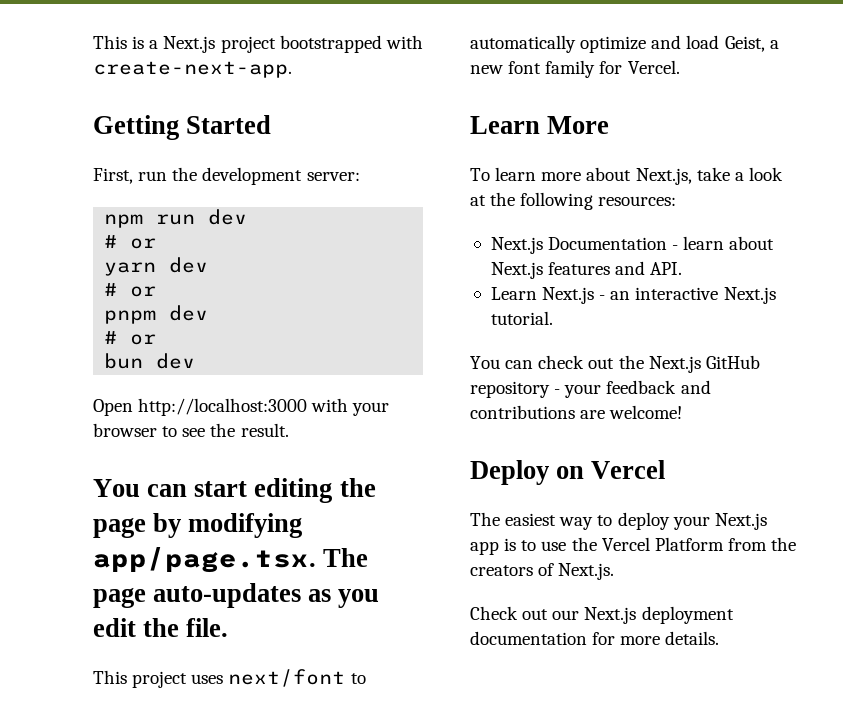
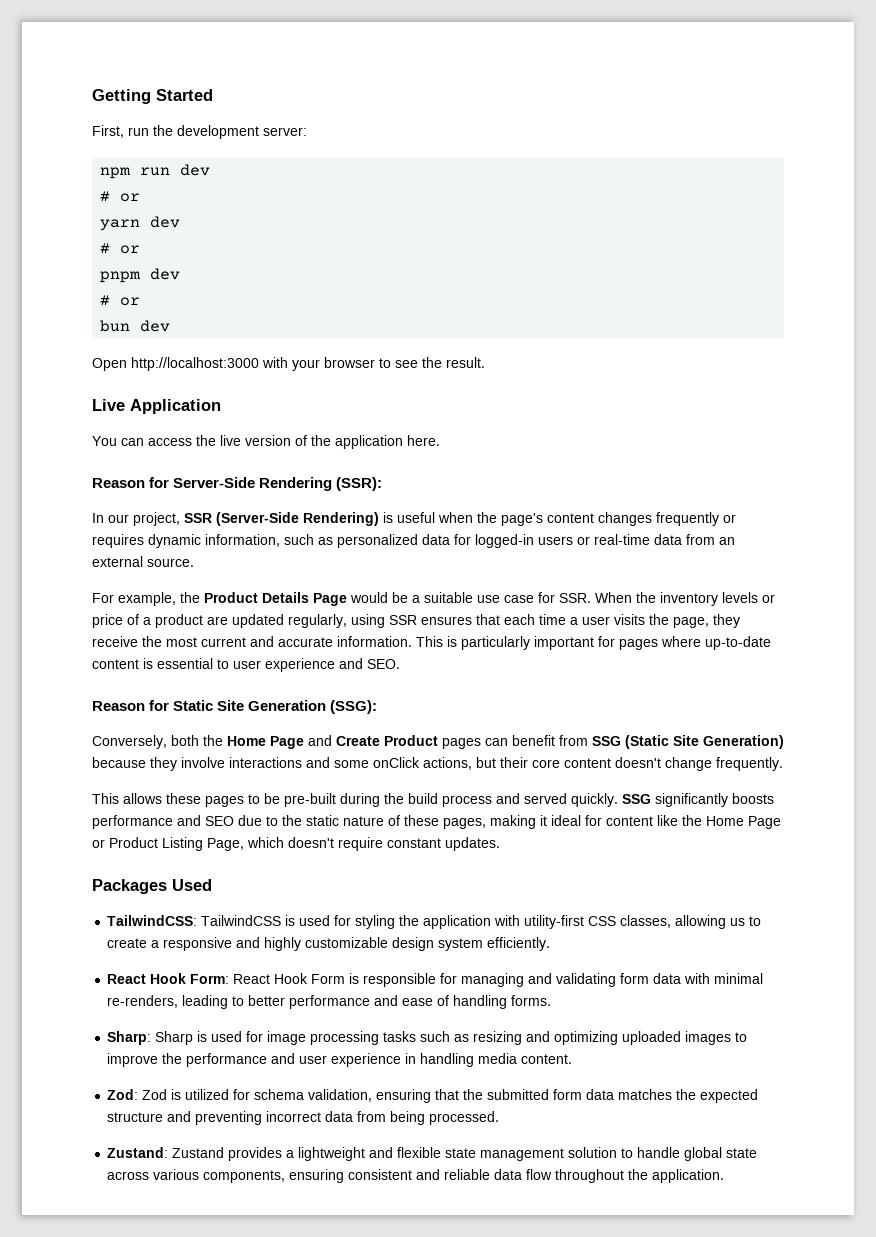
- This is a Next.js project bootstrapped with create-next-app.
- You can start editing the page by modifying app/page.tsx. The page auto-updates as you edit the file.
- This project uses next/font to automatically optimize and load Geist, a new font family for Vercel.
- Learn More
- To learn more about Next.js, take a look at the following resources:
- Next.js Documentation - learn about Next.js features and API.
- Learn Next.js - an interactive Next.js tutorial.
- You can check out the Next.js GitHub repository - your feedback and contributions are welcome!
- Deploy on Vercel
- The easiest way to deploy your Next.js app is to use the Vercel Platform from the creators of Next.js.
- Check out our Next.js deployment documentation for more details.
+ Live Application
+ You can access the live version of the application here.
+ Reason for Server-Side Rendering (SSR):
+ In our project, SSR (Server-Side Rendering) is useful when the page's content changes frequently or requires dynamic information, such as personalized data for logged-in users or real-time data from an external source.
+ For example, the Product Details Page would be a suitable use case for SSR. When the inventory levels or price of a product are updated regularly, using SSR ensures that each time a user visits the page, they receive the most current and accurate information. This is particularly important for pages where up-to-date content is essential to user experience and SEO.
+ Reason for Static Site Generation (SSG):
+ Conversely, both the Home Page and Create Product pages can benefit from SSG (Static Site Generation) because they involve interactions and some onClick actions, but their core content doesn't change frequently.
+ This allows these pages to be pre-built during the build process and served quickly. SSG significantly boosts performance and SEO due to the static nature of these pages, making it ideal for content like the Home Page or Product Listing Page, which doesn't require constant updates.
+ Packages Used
+ TailwindCSS: TailwindCSS is used for styling the application with utility-first CSS classes, allowing us to create a responsive and highly customizable design system efficiently.
+ React Hook Form: React Hook Form is responsible for managing and validating form data with minimal re-renders, leading to better performance and ease of handling forms.
+ Sharp: Sharp is used for image processing tasks such as resizing and optimizing uploaded images to improve the performance and user experience in handling media content.
+ Zod: Zod is utilized for schema validation, ensuring that the submitted form data matches the expected structure and preventing incorrect data from being processed.
+ Zustand: Zustand provides a lightweight and flexible state management solution to handle global state across various components, ensuring consistent and reliable data flow throughout the application.

